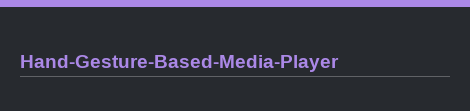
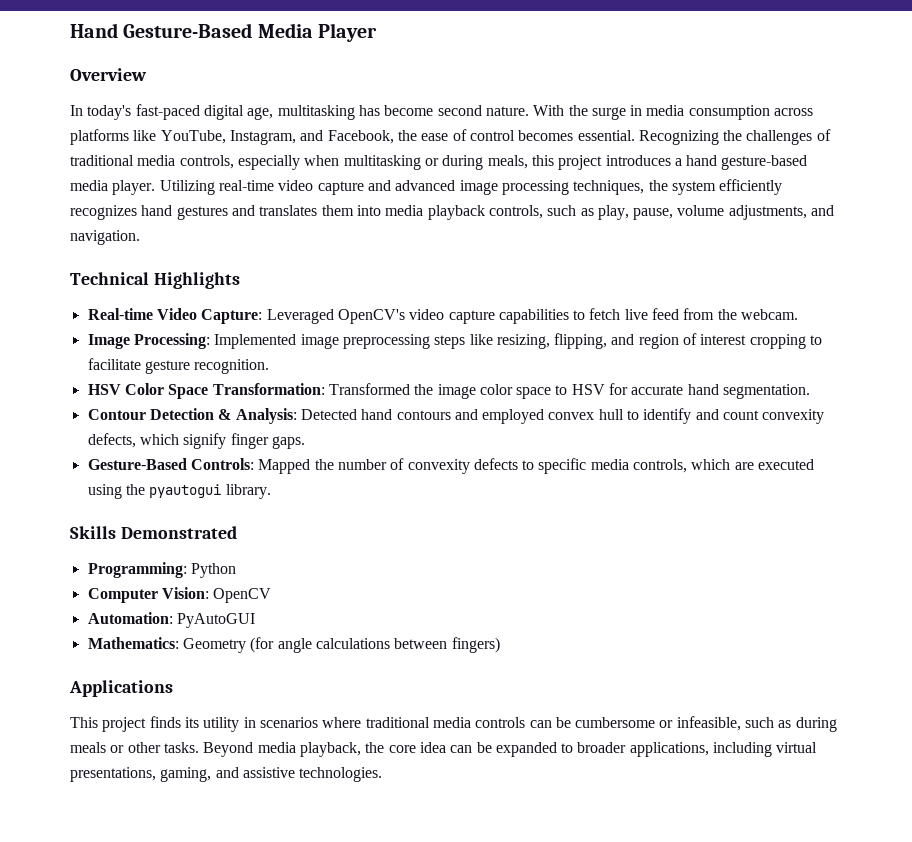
- Hand-Gesture-Based-Media-Player
+ Hand Gesture-Based Media Player
+ Overview
+ In today's fast-paced digital age, multitasking has become second nature. With the surge in media consumption across platforms like YouTube, Instagram, and Facebook, the ease of control becomes essential. Recognizing the challenges of traditional media controls, especially when multitasking or during meals, this project introduces a hand gesture-based media player. Utilizing real-time video capture and advanced image processing techniques, the system efficiently recognizes hand gestures and translates them into media playback controls, such as play, pause, volume adjustments, and navigation.
+ Technical Highlights
+ Real-time Video Capture: Leveraged OpenCV's video capture capabilities to fetch live feed from the webcam.
+ Image Processing: Implemented image preprocessing steps like resizing, flipping, and region of interest cropping to facilitate gesture recognition.
+ HSV Color Space Transformation: Transformed the image color space to HSV for accurate hand segmentation.
+ Contour Detection & Analysis: Detected hand contours and employed convex hull to identify and count convexity defects, which signify finger gaps.
+ Gesture-Based Controls: Mapped the number of convexity defects to specific media controls, which are executed using the pyautogui library.
+ Skills Demonstrated
+ Programming: Python
+ Computer Vision: OpenCV
+ Automation: PyAutoGUI
+ Mathematics: Geometry (for angle calculations between fingers)
+ Applications
+ This project finds its utility in scenarios where traditional media controls can be cumbersome or infeasible, such as during meals or other tasks. Beyond media playback, the core idea can be expanded to broader applications, including virtual presentations, gaming, and assistive technologies.

